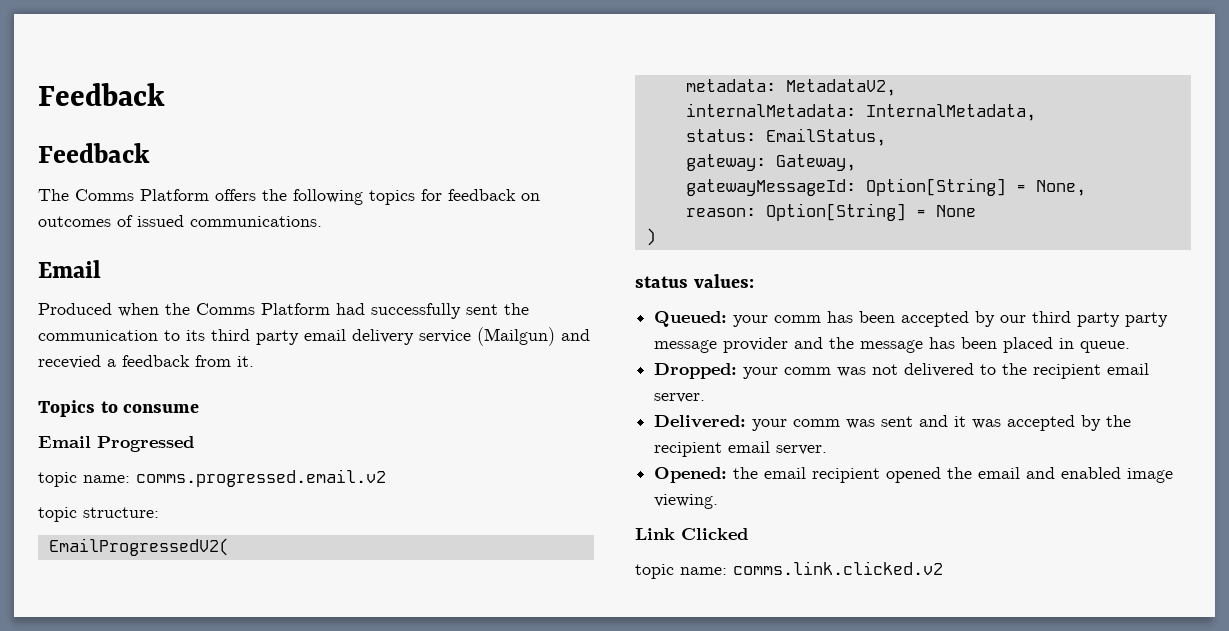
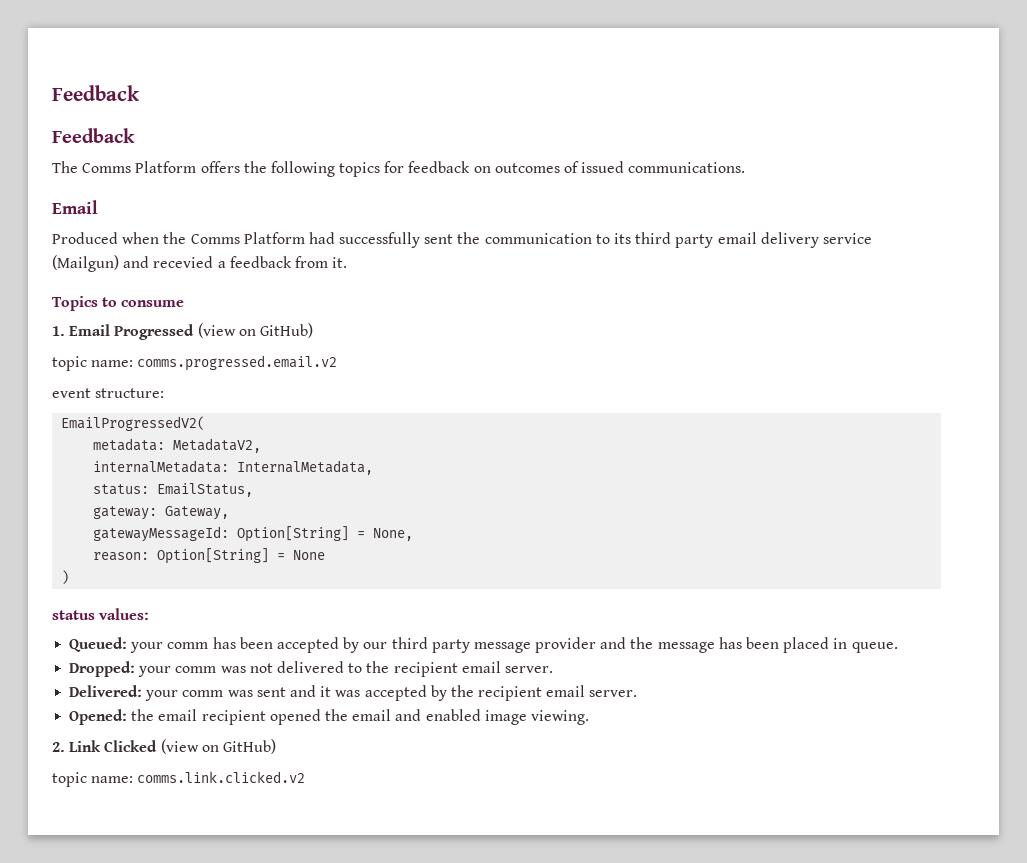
- Email Progressed
+ 1. Email Progressed (view on GitHub)
- topic structure:
+ event structure:
- Queued: your comm has been accepted by our third party party message provider and the message has been placed in queue.
+ Queued: your comm has been accepted by our third party message provider and the message has been placed in queue.
- Link Clicked
+ 2. Link Clicked (view on GitHub)

